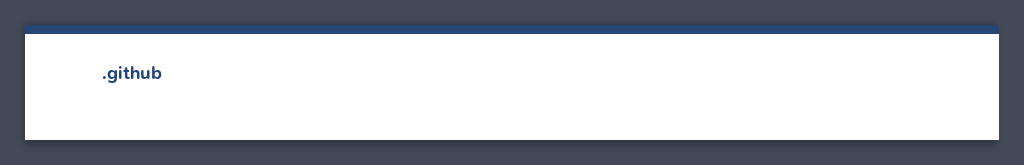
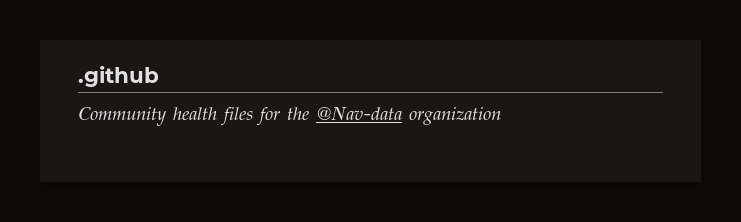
+ Community health files for the @Nav-data organization

